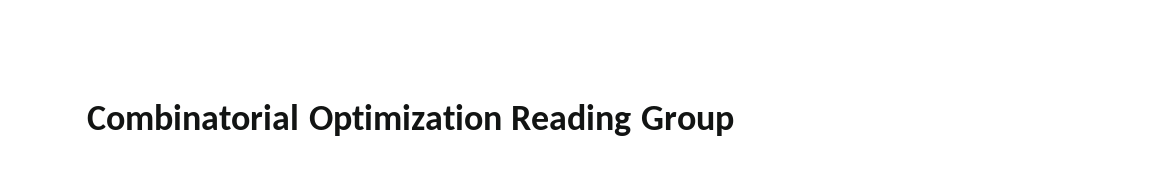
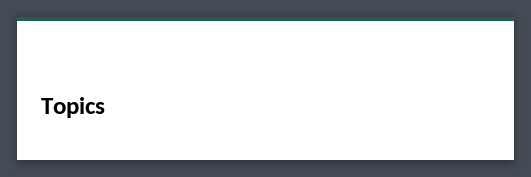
- Combinatorial Optimization Reading Group
+ Topics

